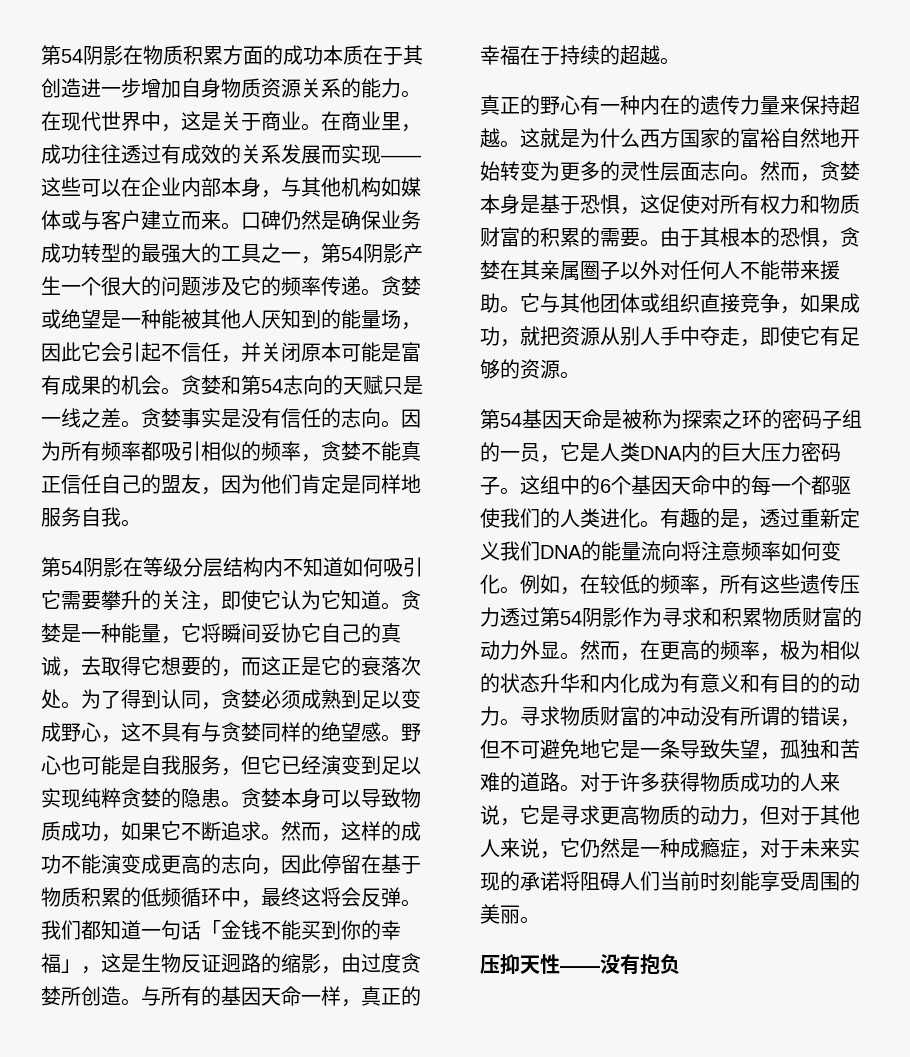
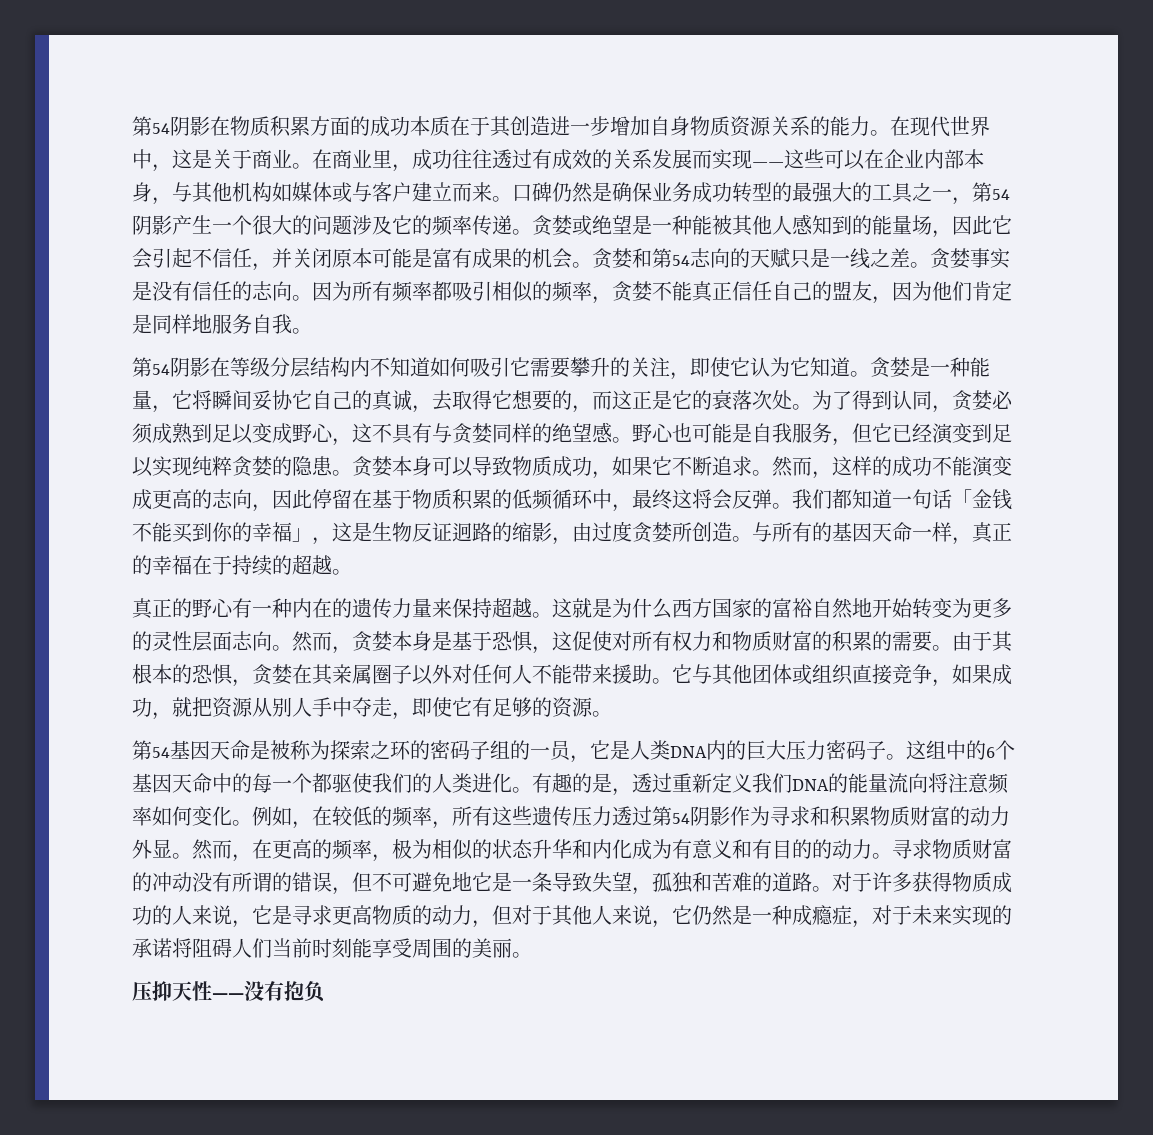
- 贪婪或绝望是一种能被其他人厌知到的能量场，因此它会引起不信任，并关闭原本可能是富有成果的机会。
+ 贪婪或绝望是一种能被其他人感知到的能量场，因此它会引起不信任，并关闭原本可能是富有成果的机会。

